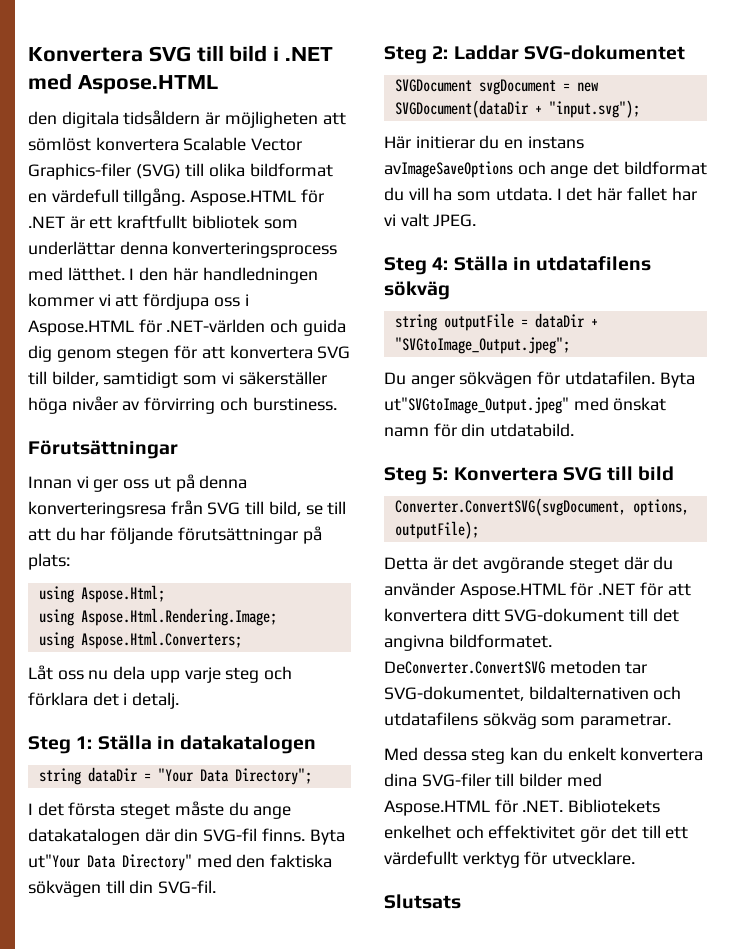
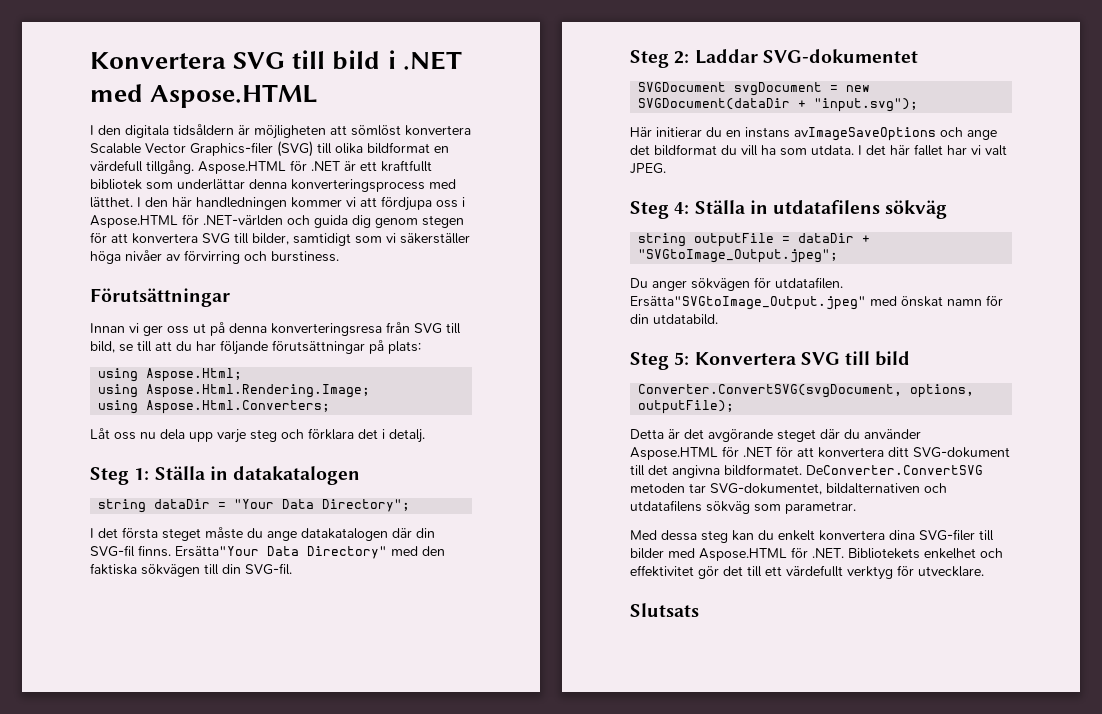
- den digitala tidsåldern är möjligheten att sömlöst konvertera Scalable Vector Graphics-filer (SVG) till olika bildformat en värdefull tillgång.
+ I den digitala tidsåldern är möjligheten att sömlöst konvertera Scalable Vector Graphics-filer (SVG) till olika bildformat en värdefull tillgång.
- Byta ut"Your Data Directory" med den faktiska sökvägen till din SVG-fil.
+ Ersätta"Your Data Directory" med den faktiska sökvägen till din SVG-fil.
- Byta ut"SVGtoImage_Output.jpeg" med önskat namn för din utdatabild.
+ Ersätta"SVGtoImage_Output.jpeg" med önskat namn för din utdatabild.

